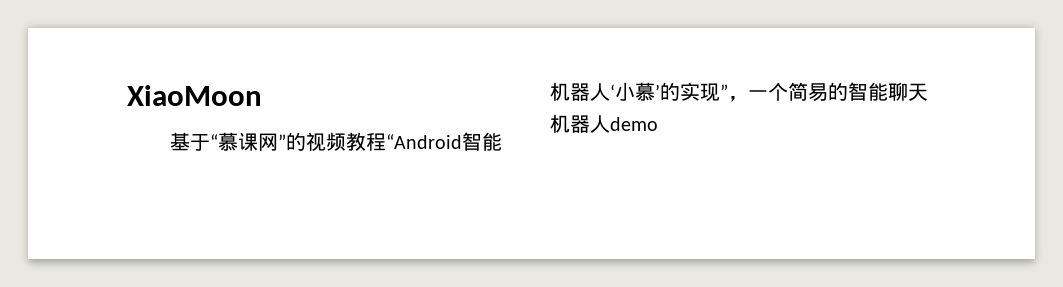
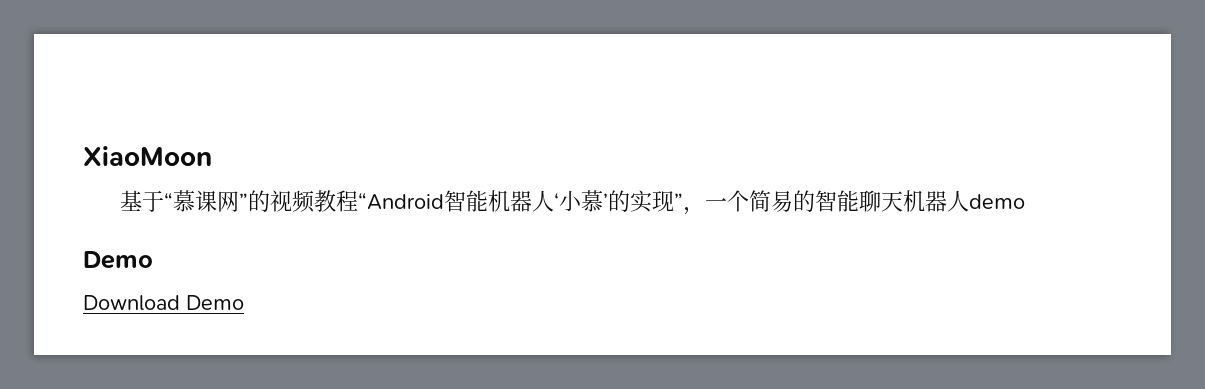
  基于“慕课网”的视频教程“Android智能机器人‘小慕’的实现”，一个简易的智能聊天机器人demo
+ Demo
+ Download Demo

